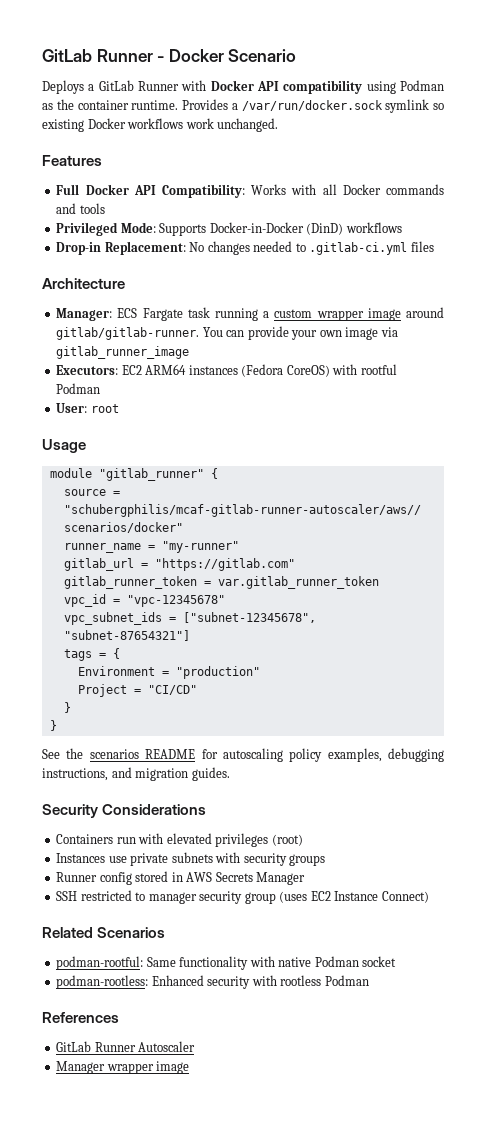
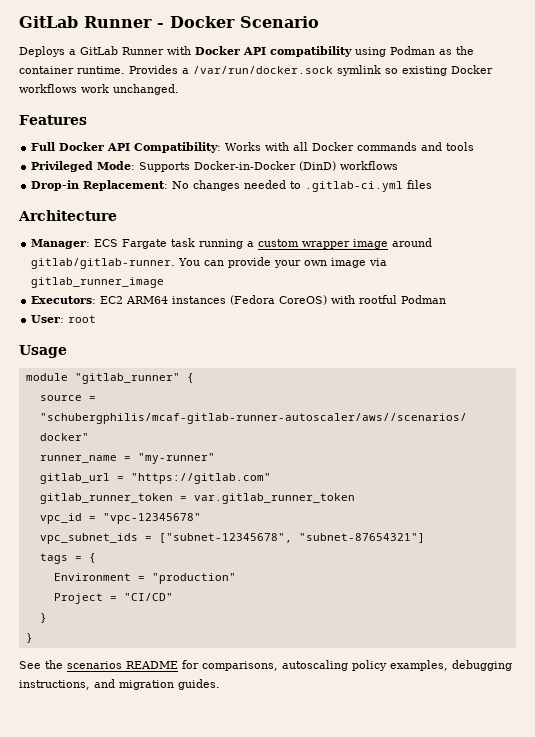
- See the scenarios README for autoscaling policy examples, debugging instructions, and migration guides.
+ See the scenarios README for comparisons, autoscaling policy examples, debugging instructions, and migration guides.
- Security Considerations
- Containers run with elevated privileges (root)
- Instances use private subnets with security groups
- Runner config stored in AWS Secrets Manager
- SSH restricted to manager security group (uses EC2 Instance Connect)
- Related Scenarios
- podman-rootful: Same functionality with native Podman socket
- podman-rootless: Enhanced security with rootless Podman
- References
- GitLab Runner Autoscaler
- Manager wrapper image

